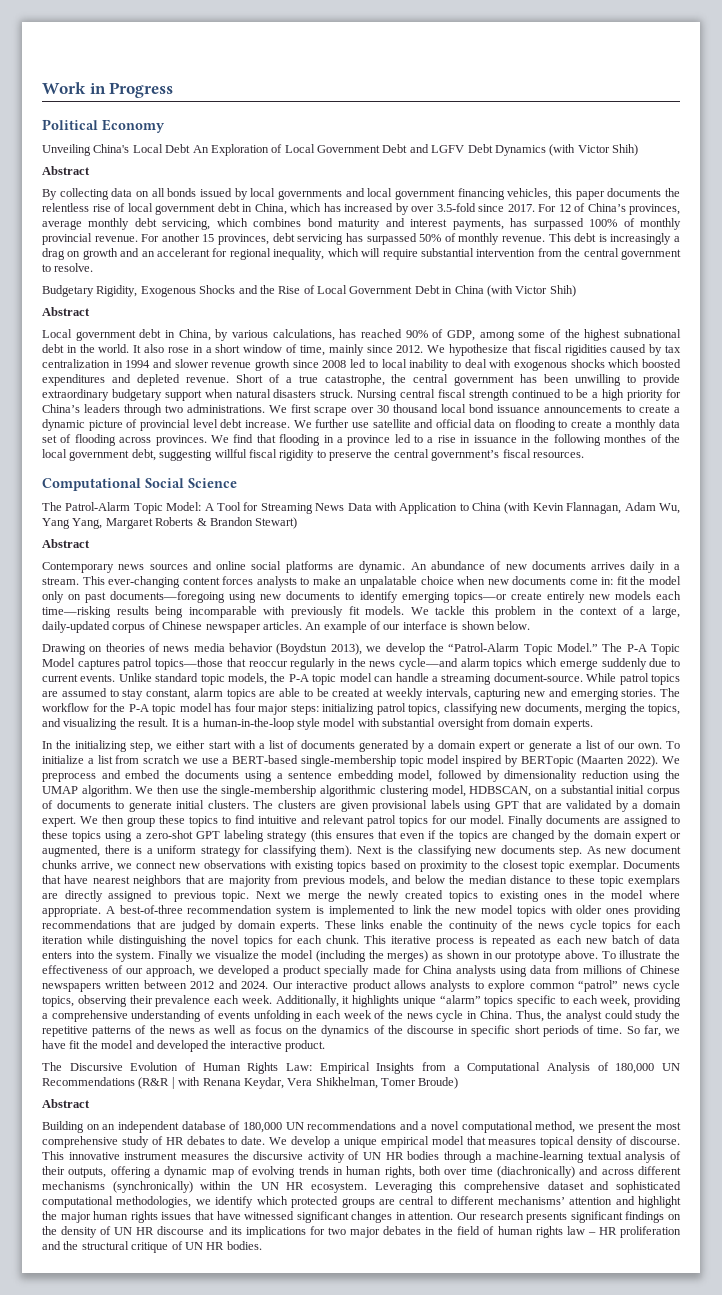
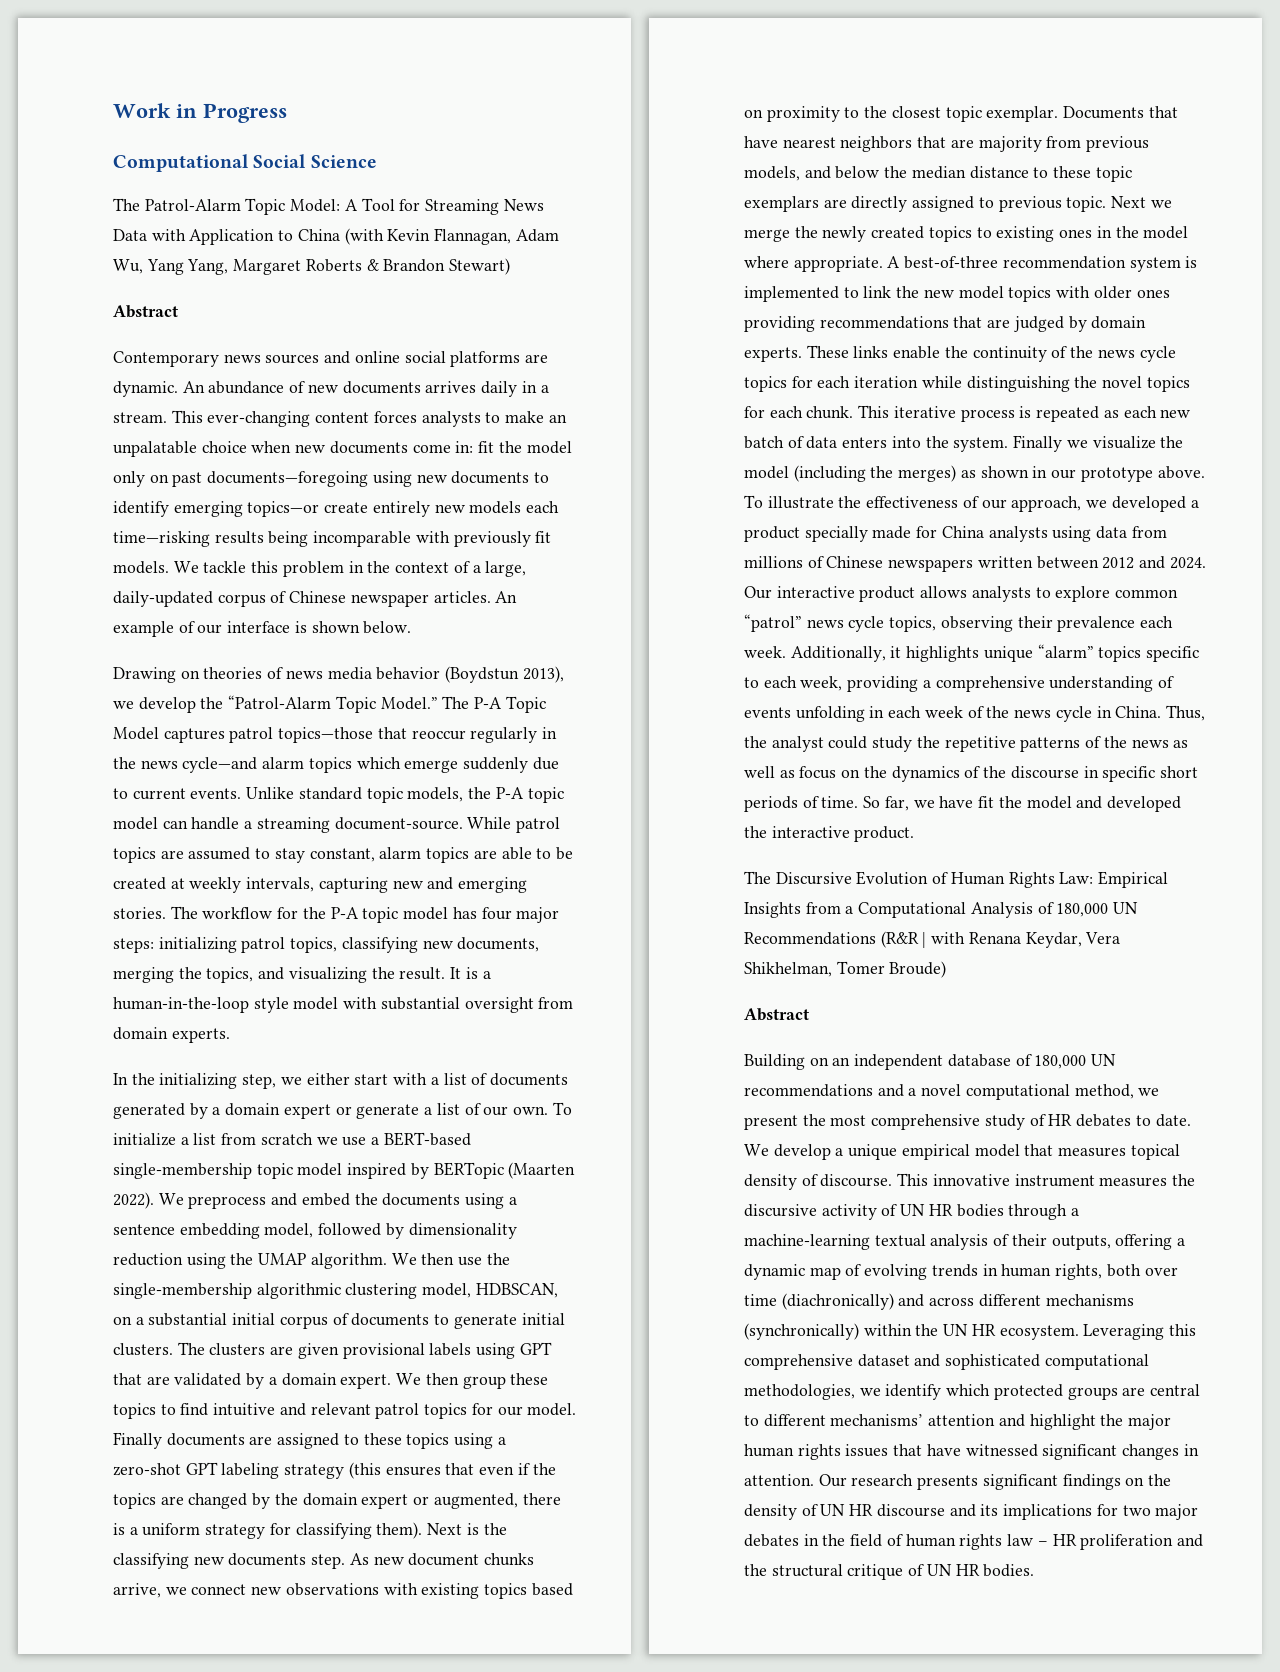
- Political Economy
- Unveiling China's Local Debt An Exploration of Local Government Debt and LGFV Debt Dynamics (with Victor Shih)
- Abstract
- By collecting data on all bonds issued by local governments and local government financing vehicles, this paper documents the relentless rise of local government debt in China, which has increased by over 3.5-fold since 2017. For 12 of China’s provinces, average monthly debt servicing, which combines bond maturity and interest payments, has surpassed 100% of monthly provincial revenue. For another 15 provinces, debt servicing has surpassed 50% of monthly revenue. This debt is increasingly a drag on growth and an accelerant for regional inequality, which will require substantial intervention from the central government to resolve.
- Budgetary Rigidity, Exogenous Shocks and the Rise of Local Government Debt in China (with Victor Shih)
- Abstract
- Local government debt in China, by various calculations, has reached 90% of GDP, among some of the highest subnational debt in the world. It also rose in a short window of time, mainly since 2012. We hypothesize that fiscal rigidities caused by tax centralization in 1994 and slower revenue growth since 2008 led to local inability to deal with exogenous shocks which boosted expenditures and depleted revenue. Short of a true catastrophe, the central government has been unwilling to provide extraordinary budgetary support when natural disasters struck. Nursing central fiscal strength continued to be a high priority for China’s leaders through two administrations. We first scrape over 30 thousand local bond issuance announcements to create a dynamic picture of provincial level debt increase. We further use satellite and official data on flooding to create a monthly data set of flooding across provinces. We find that flooding in a province led to a rise in issuance in the following monthes of the local government debt, suggesting willful fiscal rigidity to preserve the central government’s fiscal resources.

